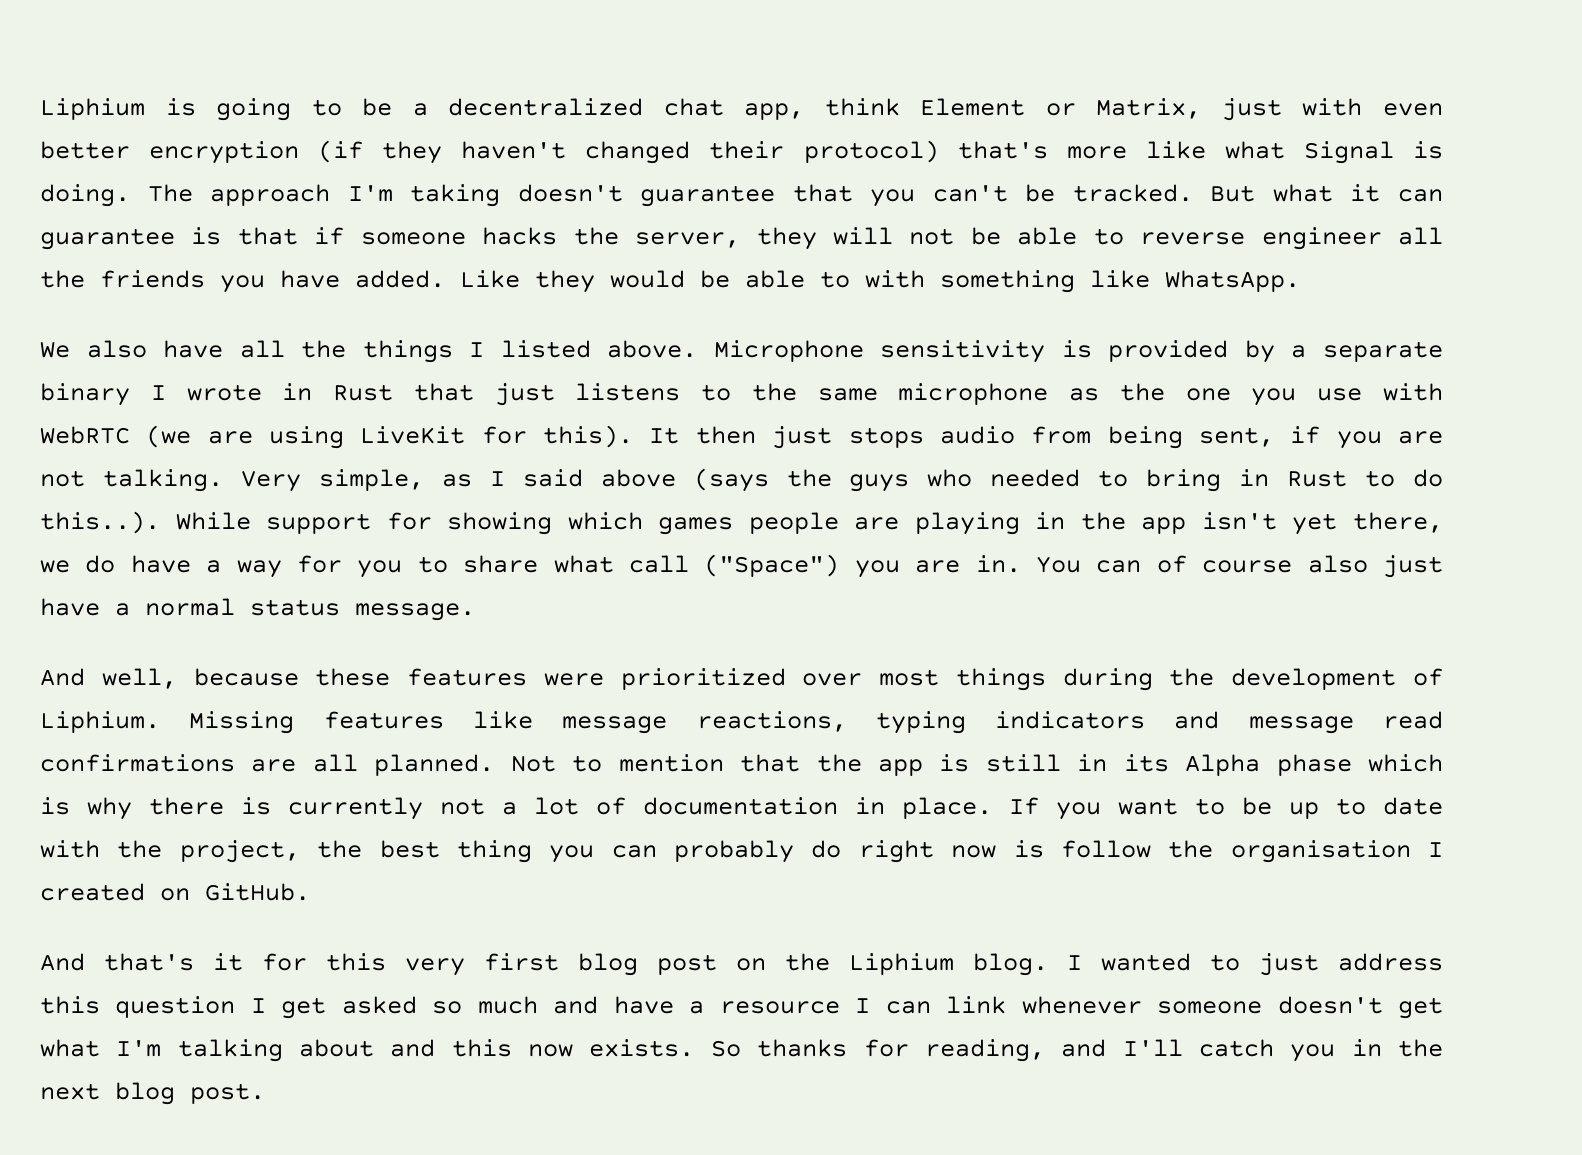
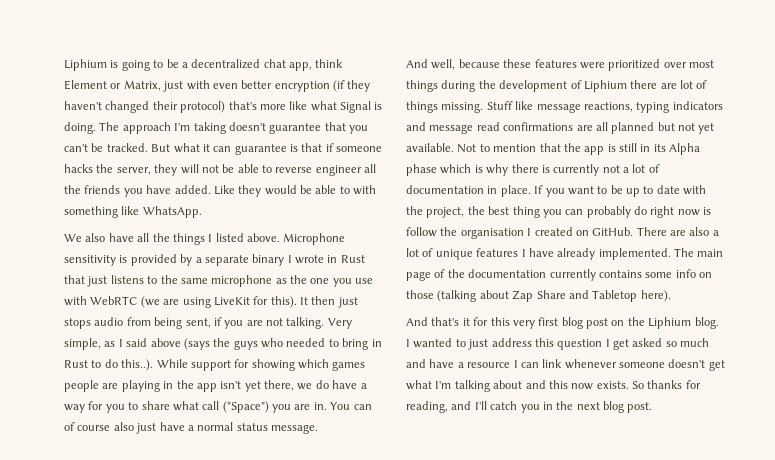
- And well, because these features were prioritized over most things during the development of Liphium. Missing features like message reactions, typing indicators and message read confirmations are all planned.
+ And well, because these features were prioritized over most things during the development of Liphium there are lot of things missing. Stuff like message reactions, typing indicators and message read confirmations are all planned but not yet available.
+ There are also a lot of unique features I have already implemented. The main page of the documentation currently contains some info on those (talking about Zap Share and Tabletop here).

